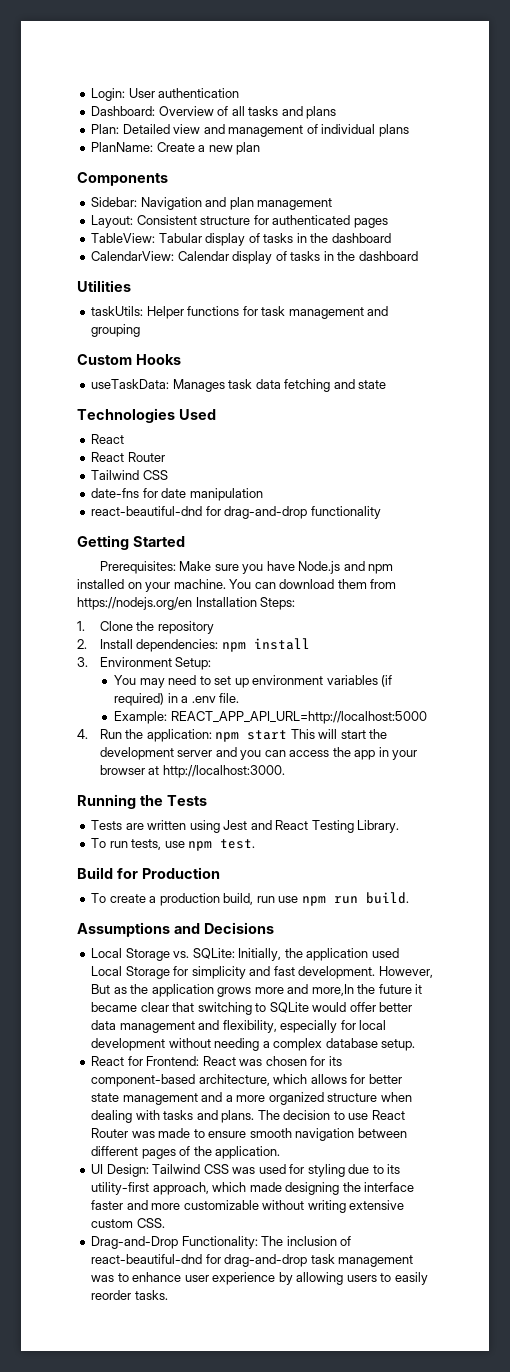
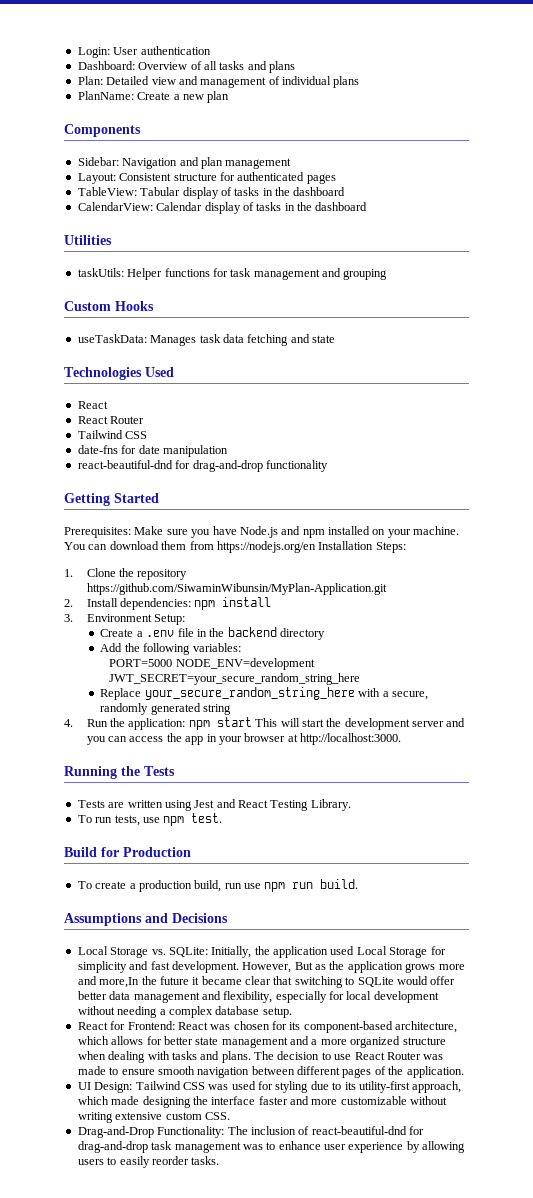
- 1. Clone the repository
+ 1. Clone the repository https://github.com/SiwaminWibunsin/MyPlan-Application.git
- You may need to set up environment variables (if required) in a .env file.
- Example: REACT_APP_API_URL=http://localhost:5000
+ Create a .env file in the backend directory
+ Add the following variables:
+ PORT=5000 NODE_ENV=development JWT_SECRET=your_secure_random_string_here
+ Replace your_secure_random_string_here with a secure, randomly generated string

